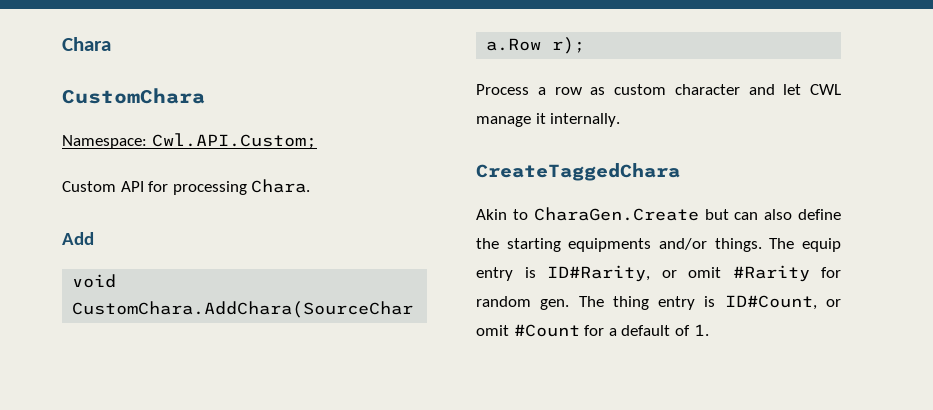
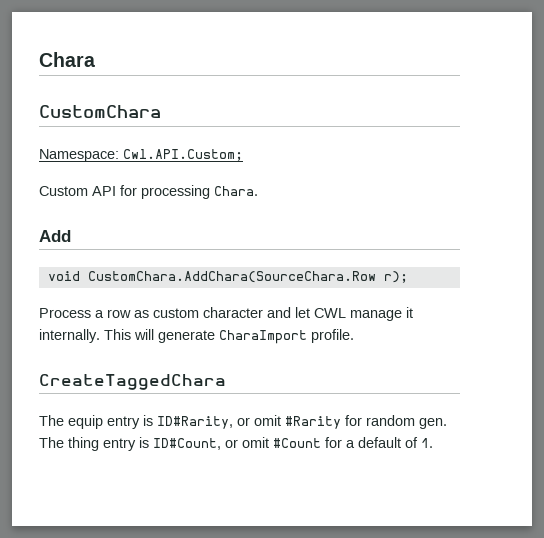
- Process a row as custom character and let CWL manage it internally.
+ Process a row as custom character and let CWL manage it internally. This will generate CharaImport profile.
  CreateTaggedChara
- Akin to CharaGen.Create but can also define the starting equipments and/or things. The equip entry is ID#Rarity, or omit #Rarity for random gen.
+ The equip entry is ID#Rarity, or omit #Rarity for random gen.

